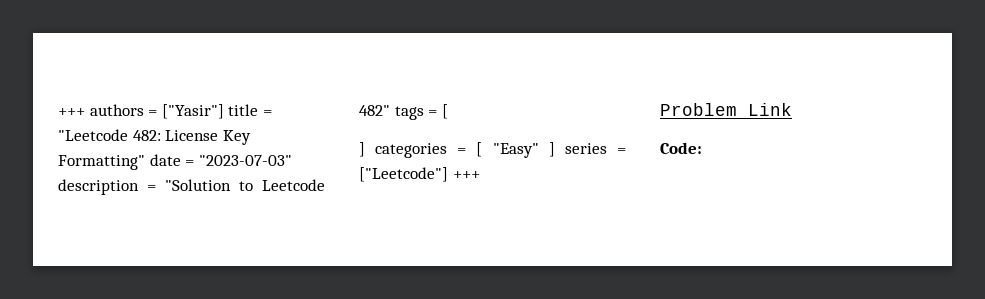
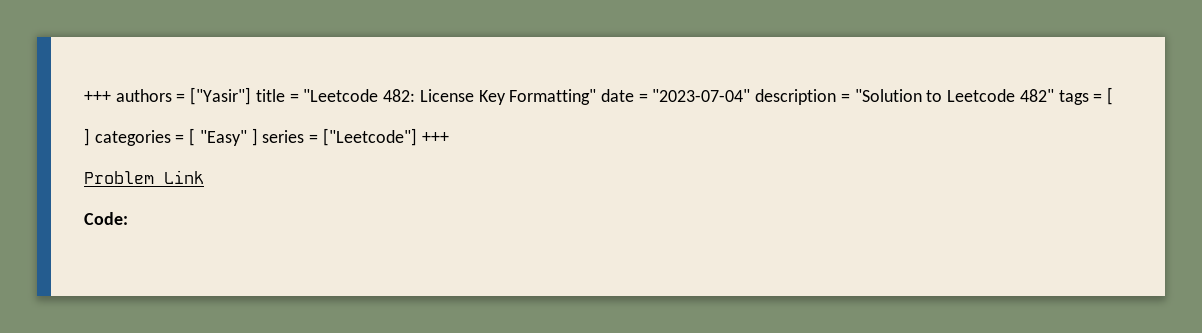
- +++ authors = ["Yasir"] title = "Leetcode 482: License Key Formatting" date = "2023-07-03" description = "Solution to Leetcode 482" tags = [
+ +++ authors = ["Yasir"] title = "Leetcode 482: License Key Formatting" date = "2023-07-04" description = "Solution to Leetcode 482" tags = [

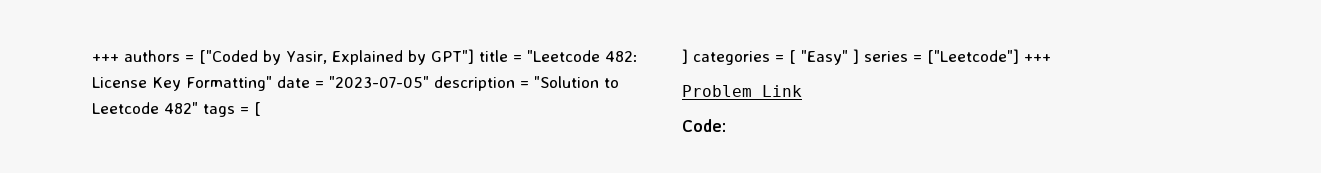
- +++ authors = ["Yasir"] title = "Leetcode 482: License Key Formatting" date = "2023-07-04" description = "Solution to Leetcode 482" tags = [
+ +++ authors = ["Coded by Yasir, Explained by GPT"] title = "Leetcode 482: License Key Formatting" date = "2023-07-05" description = "Solution to Leetcode 482" tags = [

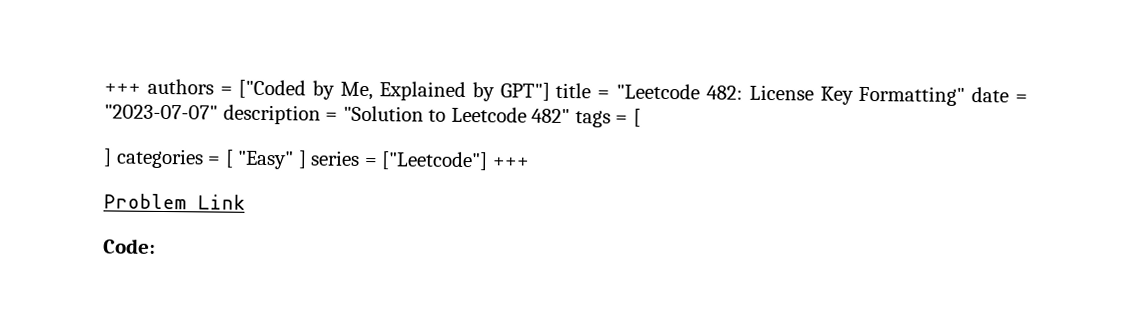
- +++ authors = ["Coded by Yasir, Explained by GPT"] title = "Leetcode 482: License Key Formatting" date = "2023-07-05" description = "Solution to Leetcode 482" tags = [
+ +++ authors = ["Coded by Me, Explained by GPT"] title = "Leetcode 482: License Key Formatting" date = "2023-07-07" description = "Solution to Leetcode 482" tags = [

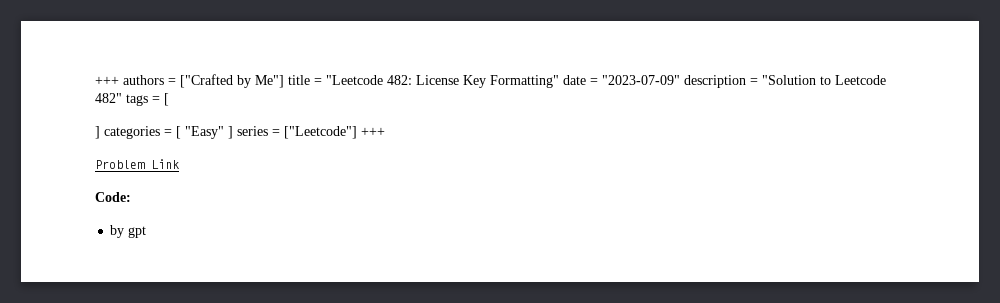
- +++ authors = ["Coded by Me, Explained by GPT"] title = "Leetcode 482: License Key Formatting" date = "2023-07-07" description = "Solution to Leetcode 482" tags = [
+ +++ authors = ["Crafted by Me"] title = "Leetcode 482: License Key Formatting" date = "2023-07-09" description = "Solution to Leetcode 482" tags = [
+ by gpt

